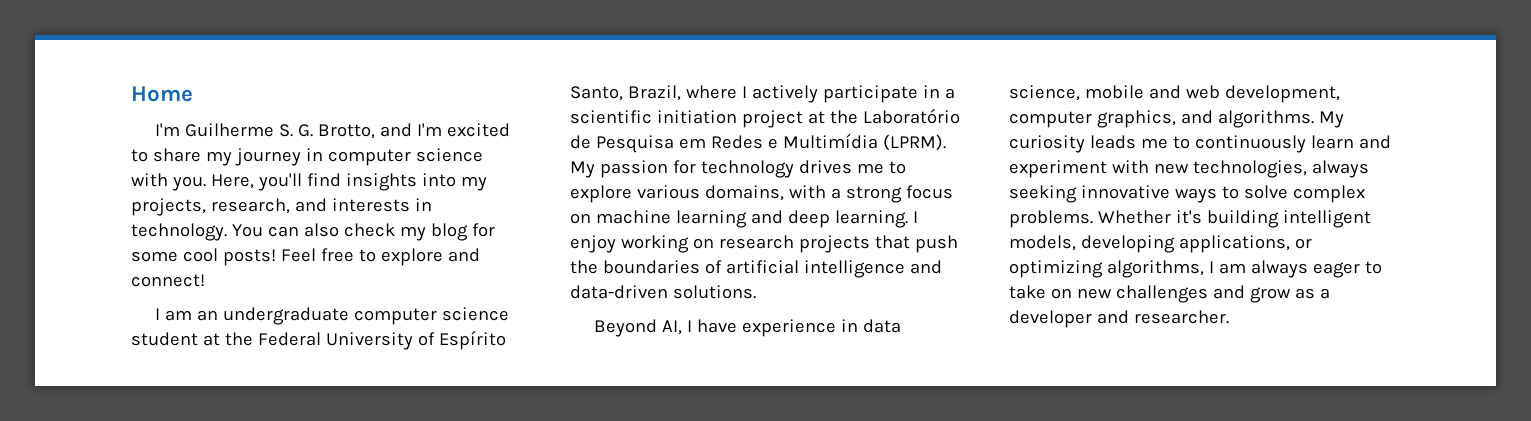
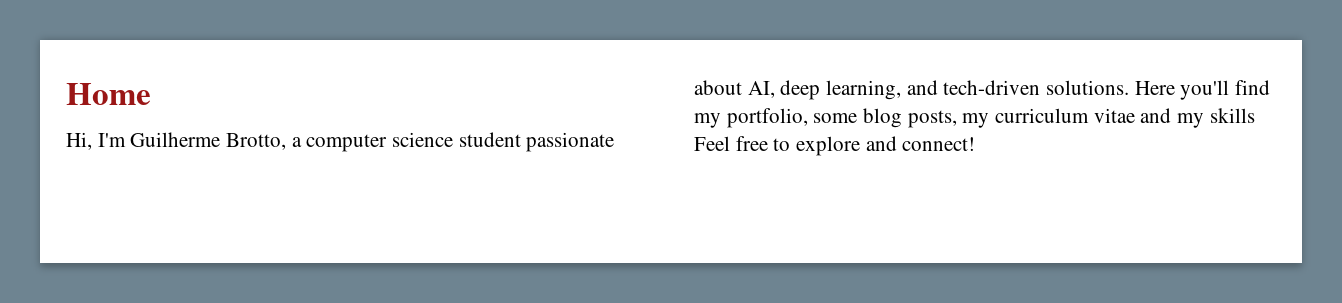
- I'm Guilherme S. G. Brotto, and I'm excited to share my journey in computer science with you. Here, you'll find insights into my projects, research, and interests in technology. You can also check my blog for some cool posts! Feel free to explore and connect!
+ Hi, I'm Guilherme Brotto, a computer science student passionate about AI, deep learning, and tech-driven solutions. Here you'll find my portfolio, some blog posts, my curriculum vitae and my skills Feel free to explore and connect!
- I am an undergraduate computer science student at the Federal University of Espírito Santo, Brazil, where I actively participate in a scientific initiation project at the Laboratório de Pesquisa em Redes e Multimídia (LPRM). My passion for technology drives me to explore various domains, with a strong focus on machine learning and deep learning. I enjoy working on research projects that push the boundaries of artificial intelligence and data-driven solutions.
- Beyond AI, I have experience in data science, mobile and web development, computer graphics, and algorithms. My curiosity leads me to continuously learn and experiment with new technologies, always seeking innovative ways to solve complex problems. Whether it's building intelligent models, developing applications, or optimizing algorithms, I am always eager to take on new challenges and grow as a developer and researcher.

